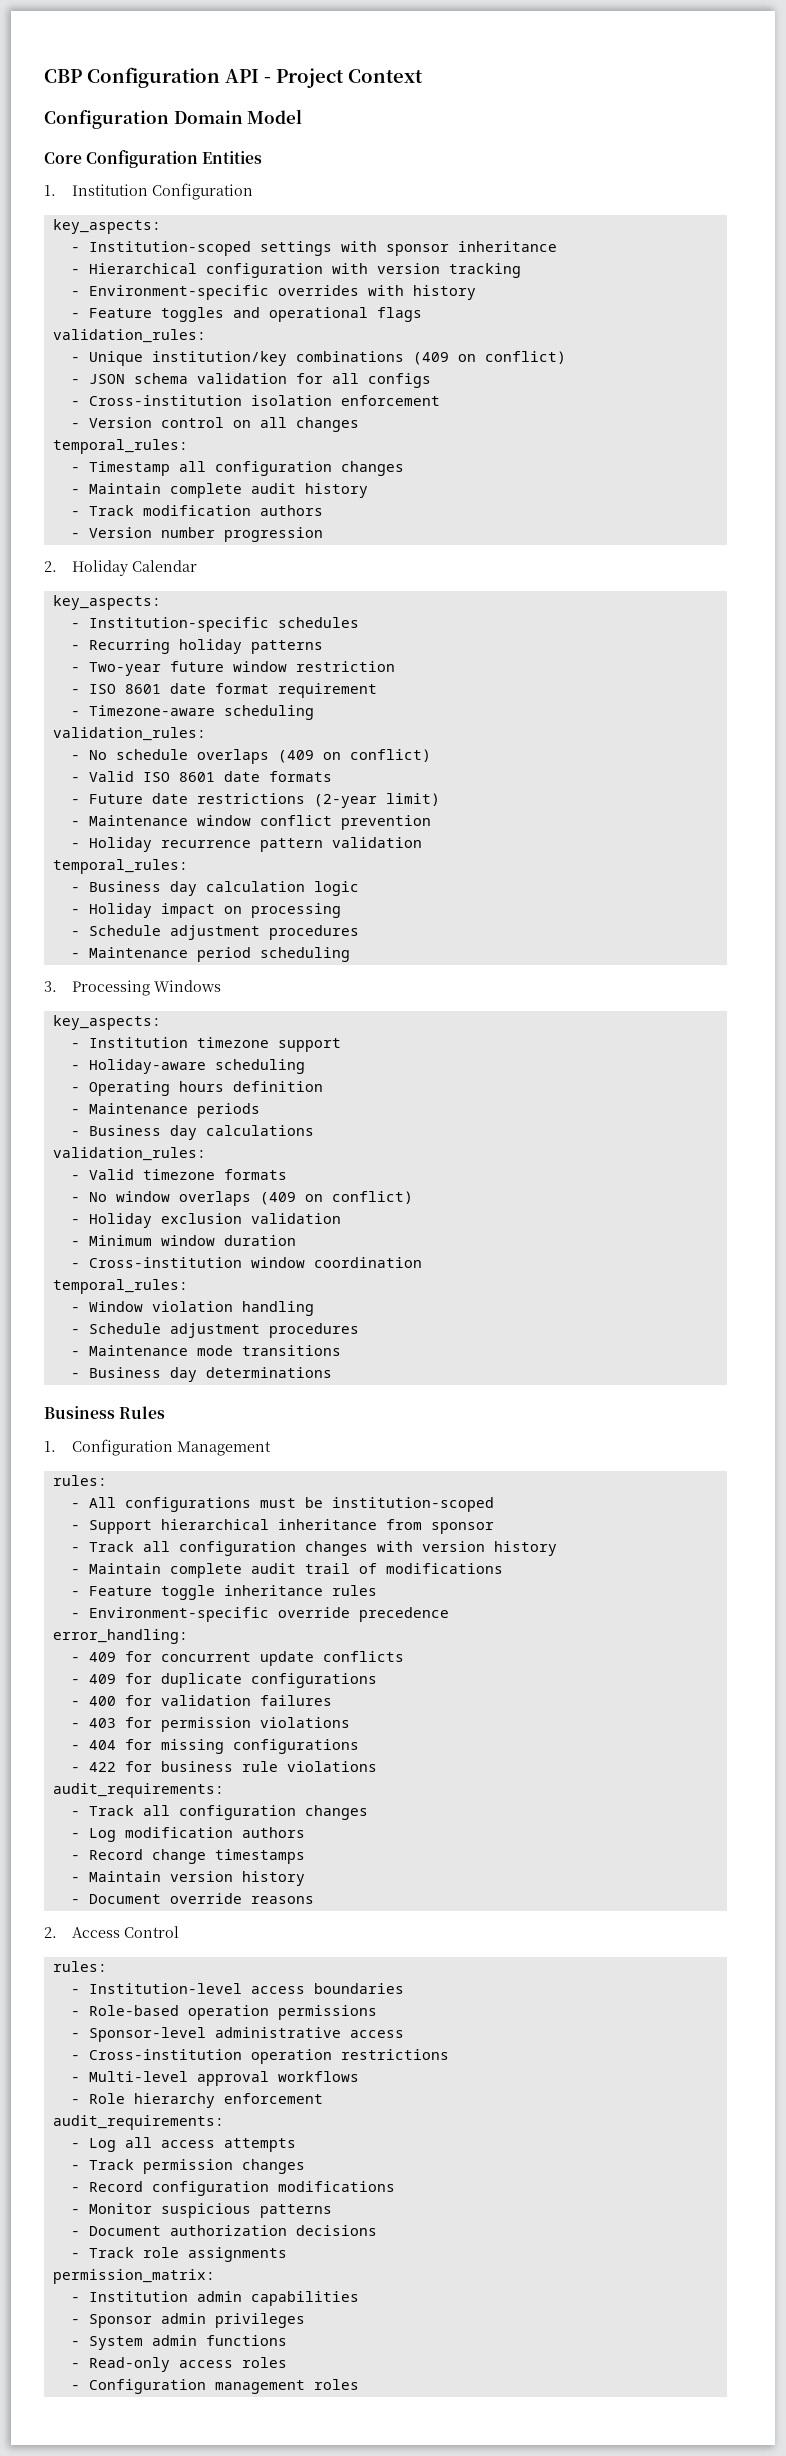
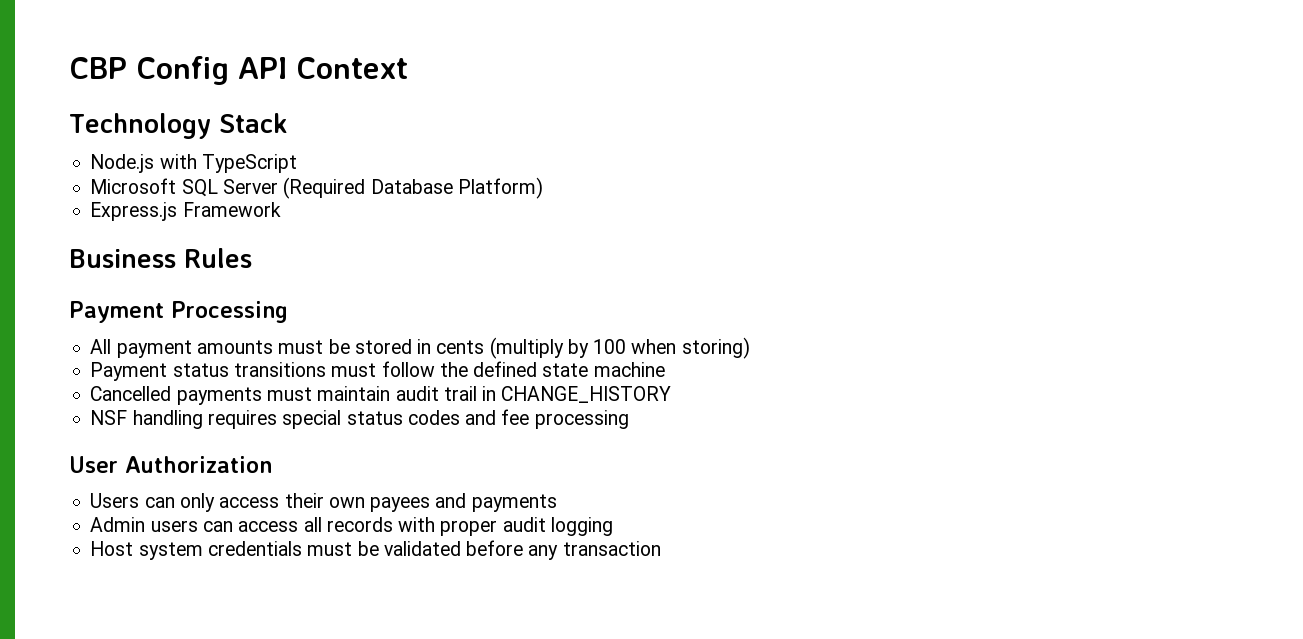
- CBP Configuration API - Project Context
- Configuration Domain Model
- Core Configuration Entities
- 1. Institution Configuration
- key_aspects:
- - Institution-scoped settings with sponsor inheritance
- - Hierarchical configuration with version tracking
- - Environment-specific overrides with history
- - Feature toggles and operational flags
- validation_rules:
- - Unique institution/key combinations (409 on conflict)
- - JSON schema validation for all configs
- - Cross-institution isolation enforcement
- - Version control on all changes
- temporal_rules:
- - Timestamp all configuration changes
- - Maintain complete audit history
- - Track modification authors
- - Version number progression
- 2. Holiday Calendar
- key_aspects:
- - Institution-specific schedules
- - Recurring holiday patterns
- - Two-year future window restriction
- - ISO 8601 date format requirement
- - Timezone-aware scheduling
- validation_rules:
- - No schedule overlaps (409 on conflict)
- - Valid ISO 8601 date formats
- - Future date restrictions (2-year limit)
- - Maintenance window conflict prevention
- - Holiday recurrence pattern validation
- temporal_rules:
- - Business day calculation logic
- - Holiday impact on processing
- - Schedule adjustment procedures
- - Maintenance period scheduling
- 3. Processing Windows
- key_aspects:
- - Institution timezone support
- - Holiday-aware scheduling
- - Operating hours definition
- - Maintenance periods
- - Business day calculations
- validation_rules:
- - Valid timezone formats
- - No window overlaps (409 on conflict)
- - Holiday exclusion validation
- - Minimum window duration
- - Cross-institution window coordination
- temporal_rules:
- - Window violation handling
- - Schedule adjustment procedures
- - Maintenance mode transitions
- - Business day determinations
+ CBP Config API Context
+ Technology Stack
+ Node.js with TypeScript
+ Microsoft SQL Server (Required Database Platform)
+ Express.js Framework
  Business Rules
- 1. Configuration Management
- rules:
- - All configurations must be institution-scoped
- - Support hierarchical inheritance from sponsor
- - Track all configuration changes with version history
- - Maintain complete audit trail of modifications
- - Feature toggle inheritance rules
- - Environment-specific override precedence
- error_handling:
- - 409 for concurrent update conflicts
- - 409 for duplicate configurations
- - 400 for validation failures
- - 403 for permission violations
- - 404 for missing configurations
- - 422 for business rule violations
- audit_requirements:
- - Track all configuration changes
- - Log modification authors
- - Record change timestamps
- - Maintain version history
- - Document override reasons
- 2. Access Control
- rules:
- - Institution-level access boundaries
- - Role-based operation permissions
- - Sponsor-level administrative access
- - Cross-institution operation restrictions
- - Multi-level approval workflows
- - Role hierarchy enforcement
- audit_requirements:
- - Log all access attempts
- - Track permission changes
- - Record configuration modifications
- - Monitor suspicious patterns
- - Document authorization decisions
- - Track role assignments
- permission_matrix:
- - Institution admin capabilities
- - Sponsor admin privileges
- - System admin functions
- - Read-only access roles
- - Configuration management roles
+ Payment Processing
+ All payment amounts must be stored in cents (multiply by 100 when storing)
+ Payment status transitions must follow the defined state machine
+ Cancelled payments must maintain audit trail in CHANGE_HISTORY
+ NSF handling requires special status codes and fee processing
+ User Authorization
+ Users can only access their own payees and payments
+ Admin users can access all records with proper audit logging
+ Host system credentials must be validated before any transaction

